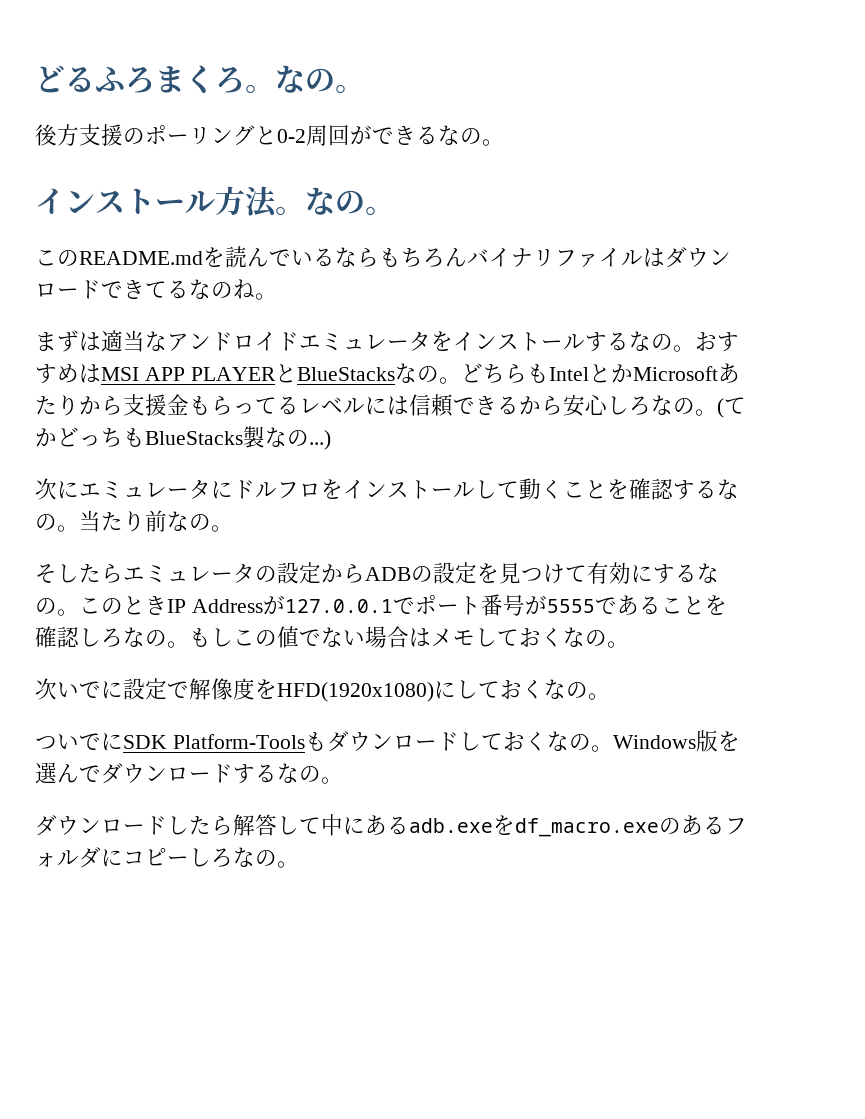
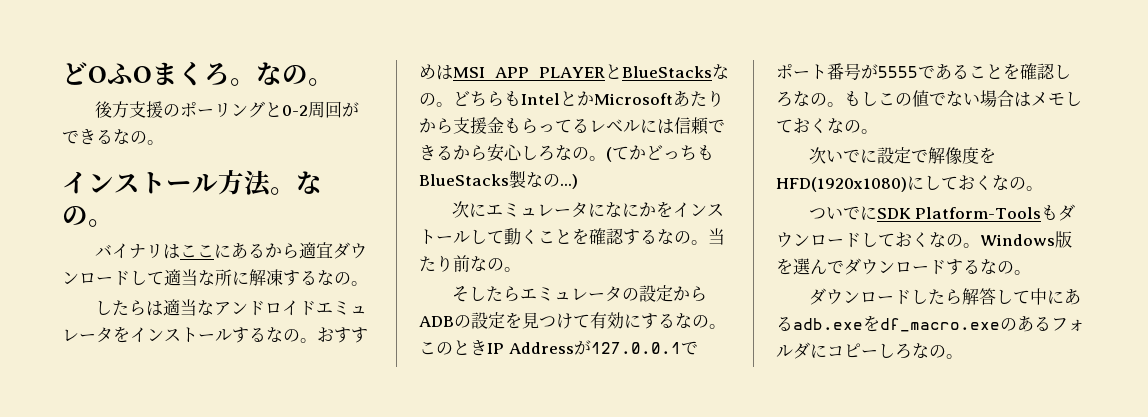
- どるふろまくろ。
+ どOふOまくろ。
- このREADME.mdを読んでいるならもちろんバイナリファイルはダウンロードできてるなのね。
- まずは適当なアンドロイドエミュレータをインストールするなの。
+ バイナリはここにあるから適宜ダウンロードして適当な所に解凍するなの。
+ したらは適当なアンドロイドエミュレータをインストールするなの。
- 次にエミュレータにドルフロをインストールして動くことを確認するなの。
+ 次にエミュレータになにかをインストールして動くことを確認するなの。

